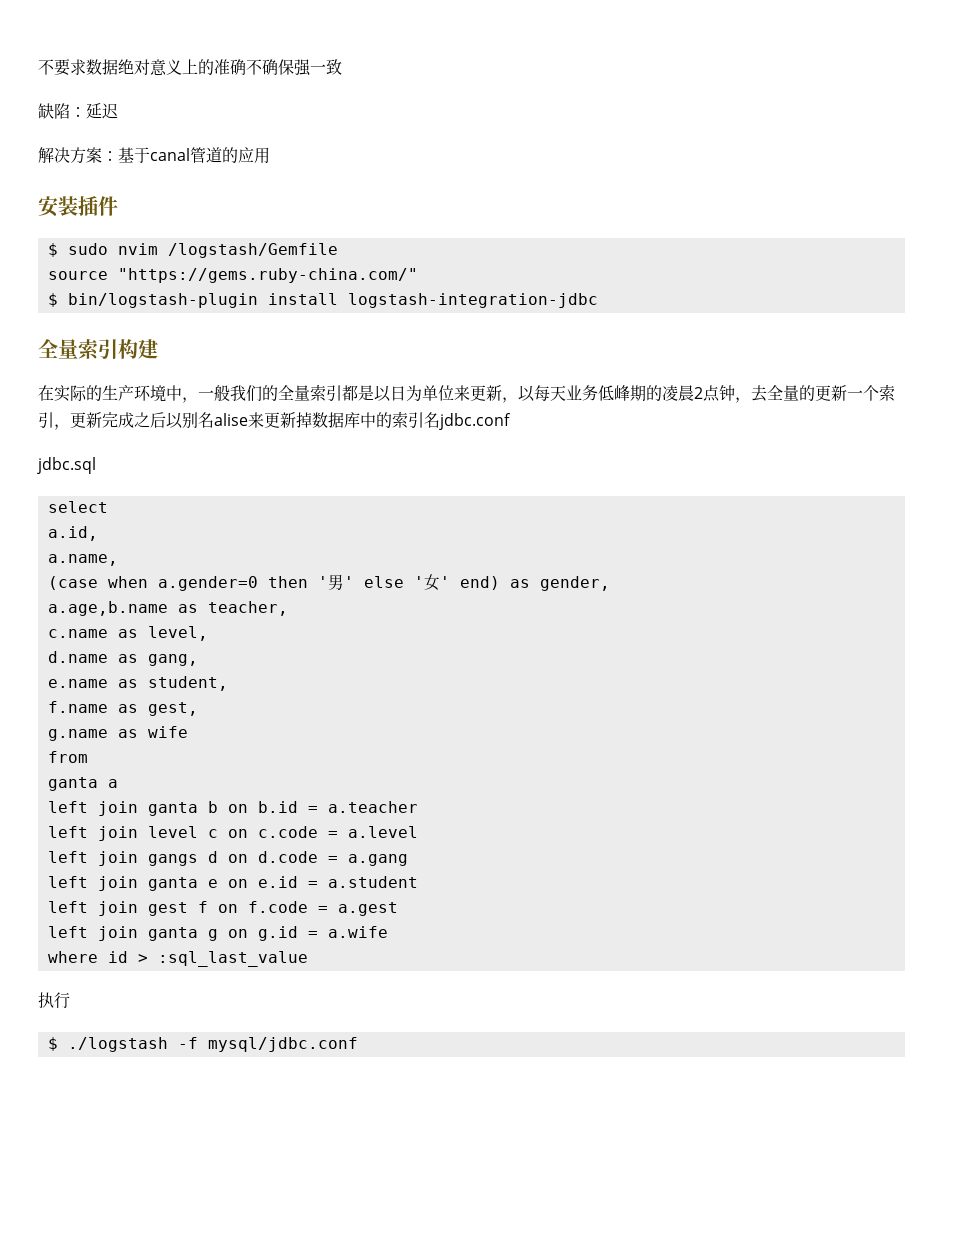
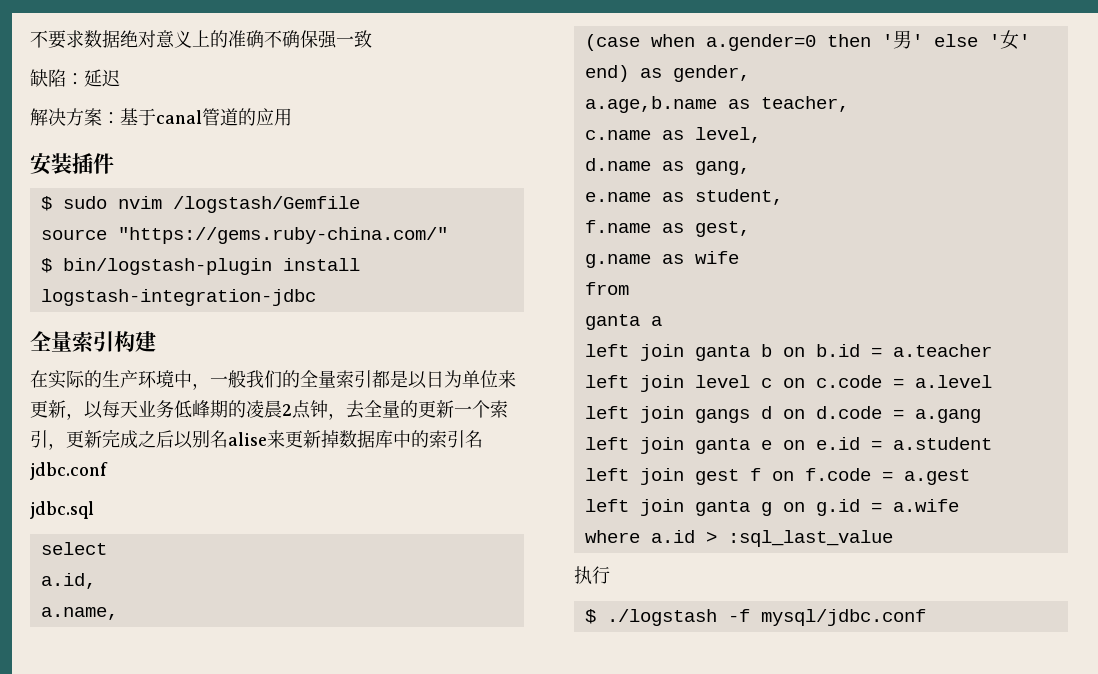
- where id > :sql_last_value
+ where a.id > :sql_last_value

